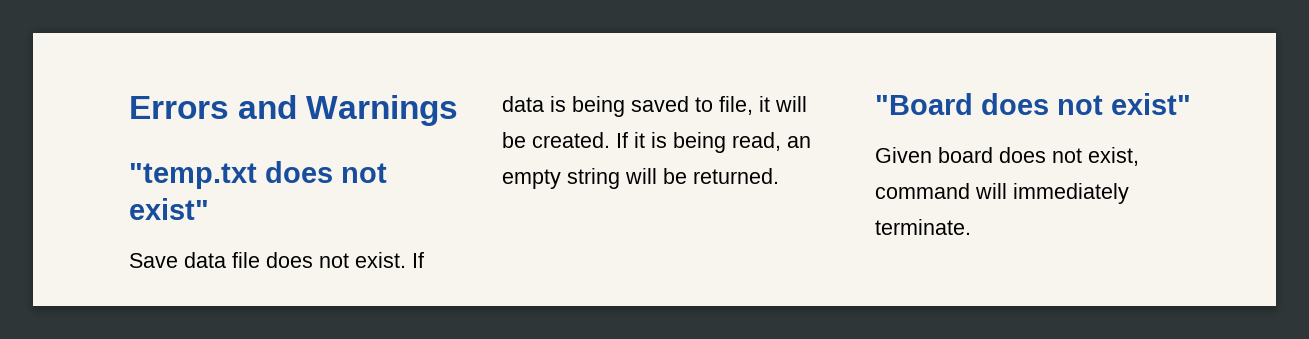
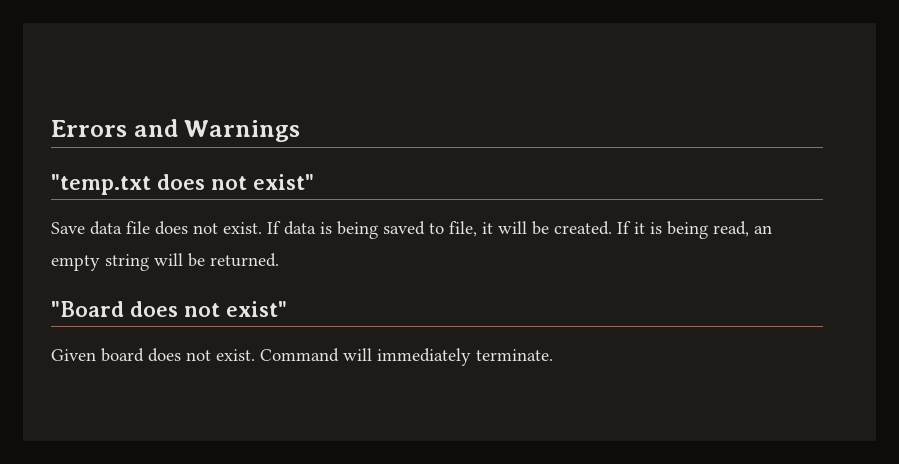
- Given board does not exist, command will immediately terminate.
+ Given board does not exist. Command will immediately terminate.

